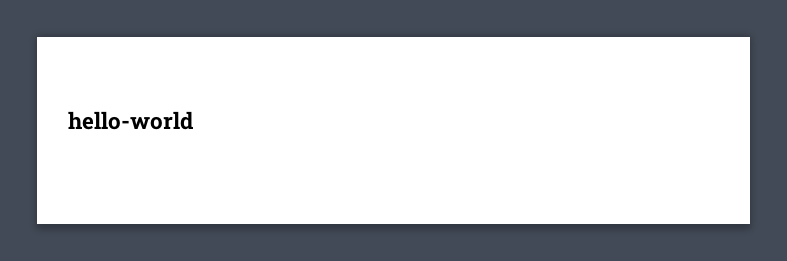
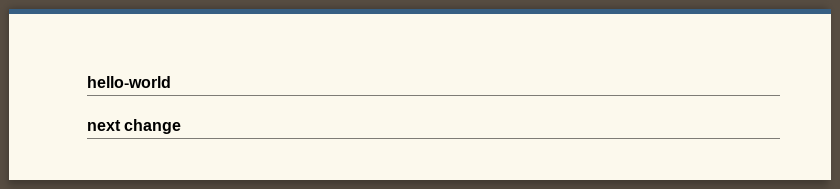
+ next change

